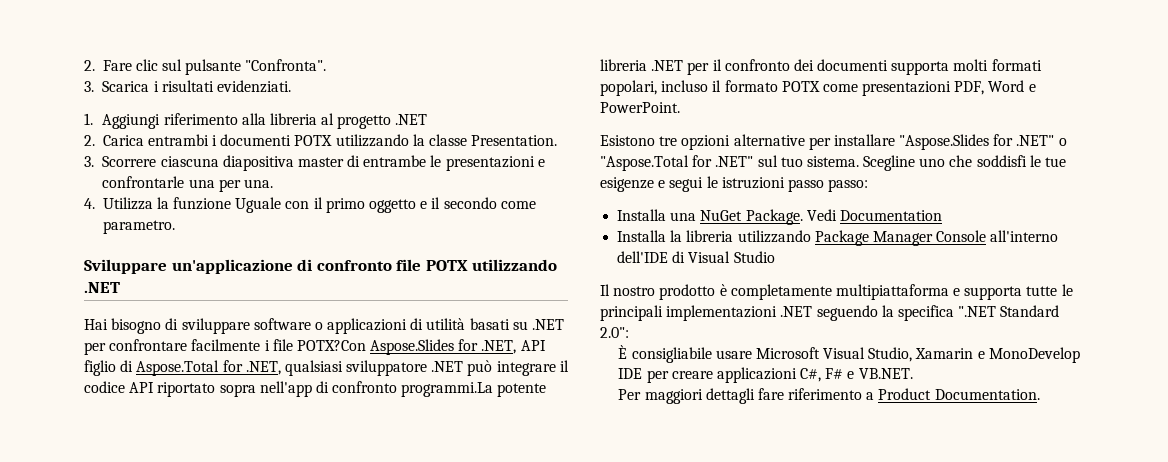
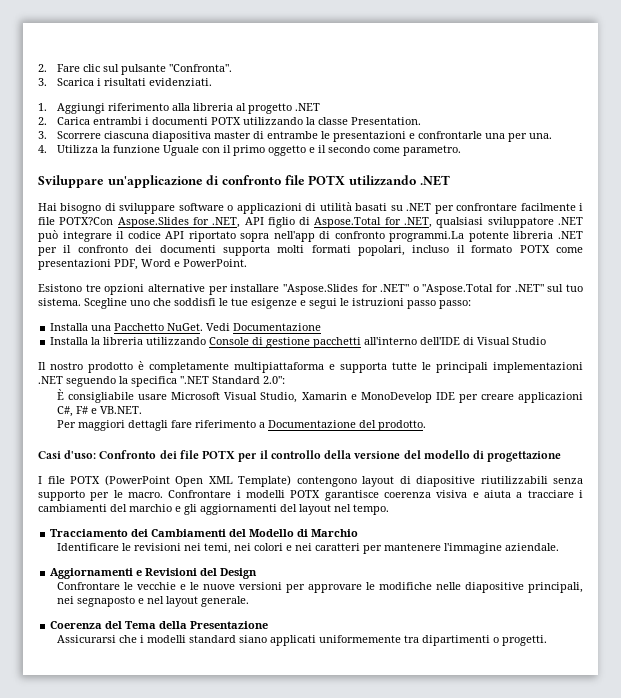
- Installa una NuGet Package. Vedi Documentation
+ Installa una Pacchetto NuGet. Vedi Documentazione
- Installa la libreria utilizzando Package Manager Console all'interno dell'IDE di Visual Studio
+ Installa la libreria utilizzando Console di gestione pacchetti all'interno dell'IDE di Visual Studio
- Per maggiori dettagli fare riferimento a Product Documentation.
+ Per maggiori dettagli fare riferimento a Documentazione del prodotto.
+ Casi d'uso: Confronto dei file POTX per il controllo della versione del modello di progettazione
+ I file POTX (PowerPoint Open XML Template) contengono layout di diapositive riutilizzabili senza supporto per le macro. Confrontare i modelli POTX garantisce coerenza visiva e aiuta a tracciare i cambiamenti del marchio e gli aggiornamenti del layout nel tempo.
+ Tracciamento dei Cambiamenti del Modello di Marchio
+ Identificare le revisioni nei temi, nei colori e nei caratteri per mantenere l'immagine aziendale.
+ Aggiornamenti e Revisioni del Design
+ Confrontare le vecchie e le nuove versioni per approvare le modifiche nelle diapositive principali, nei segnaposto e nel layout generale.
+ Coerenza del Tema della Presentazione
+ Assicurarsi che i modelli standard siano applicati uniformemente tra dipartimenti o progetti.

